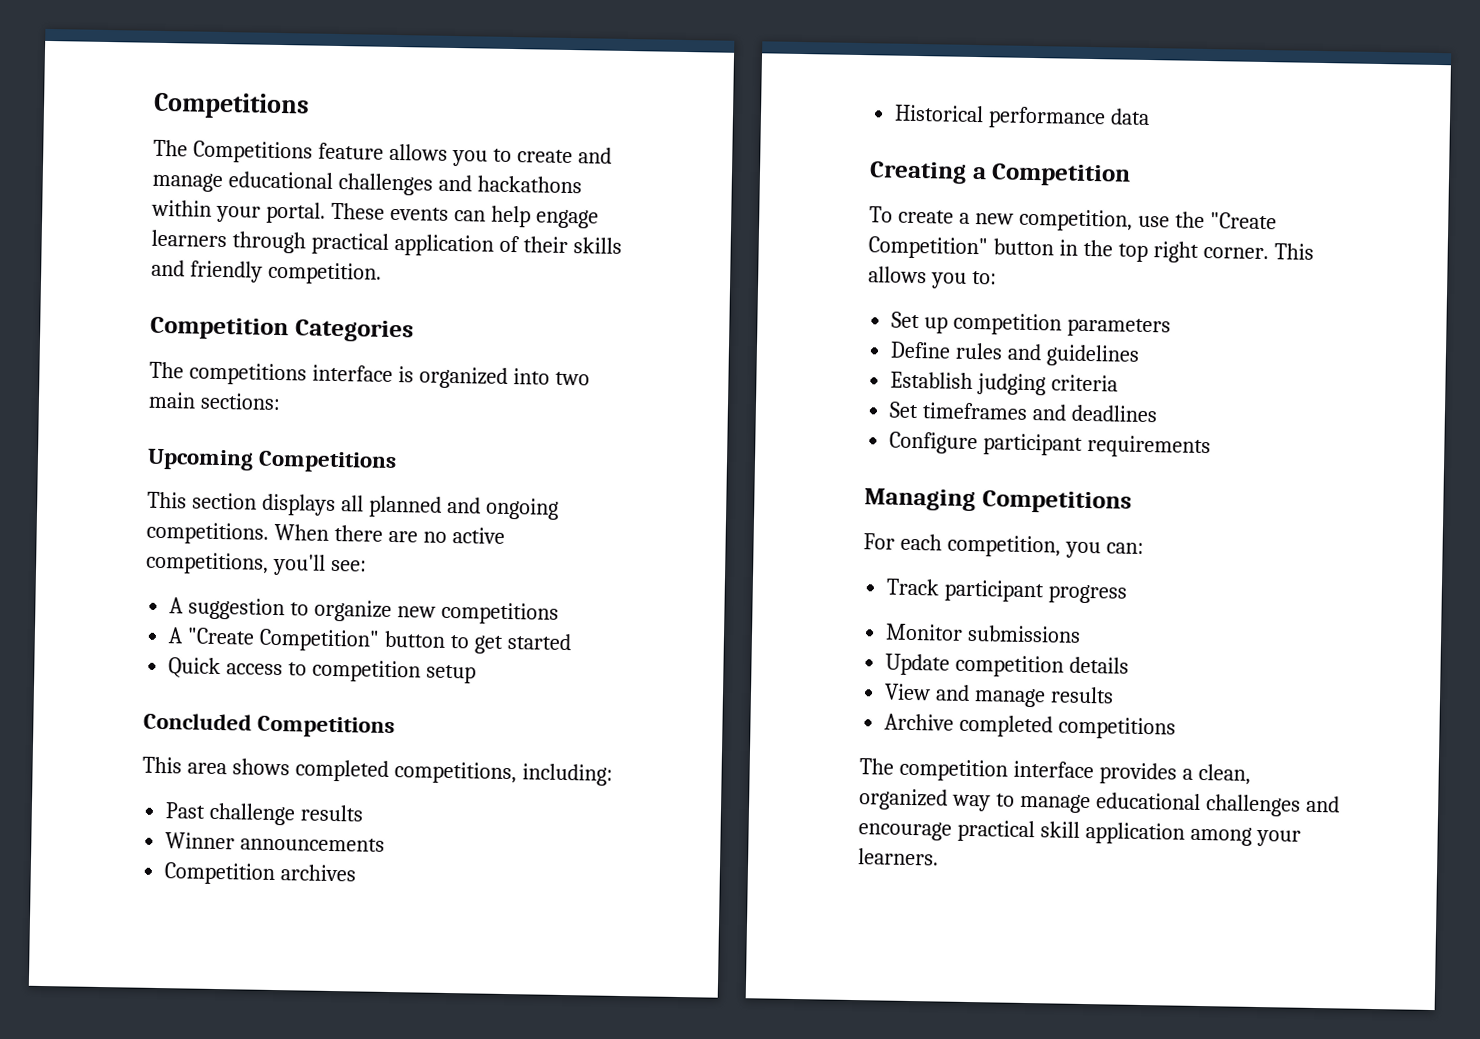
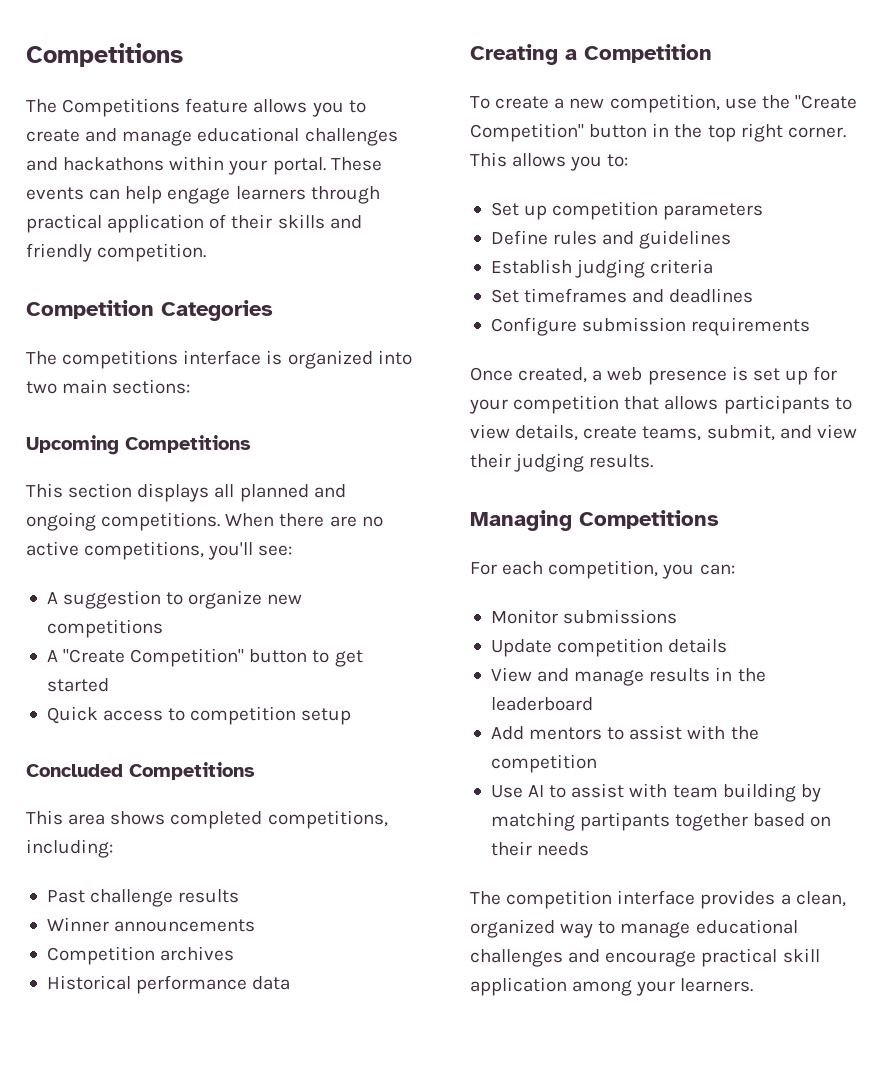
- Configure participant requirements
+ Configure submission requirements
+ Once created, a web presence is set up for your competition that allows participants to view details, create teams, submit, and view their judging results.
- Track participant progress
- View and manage results
- Archive completed competitions
+ View and manage results in the leaderboard
+ Add mentors to assist with the competition
+ Use AI to assist with team building by matching partipants together based on their needs

